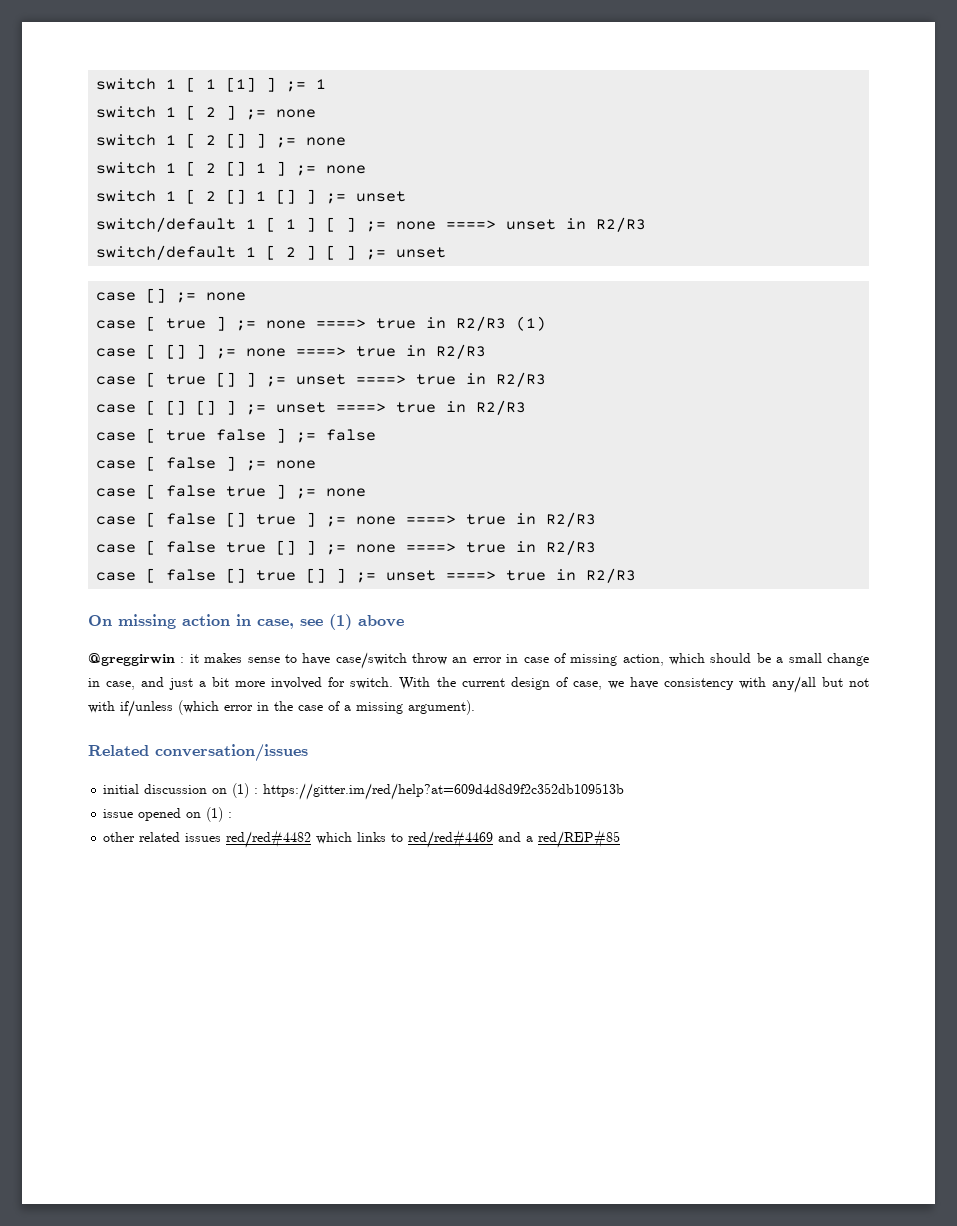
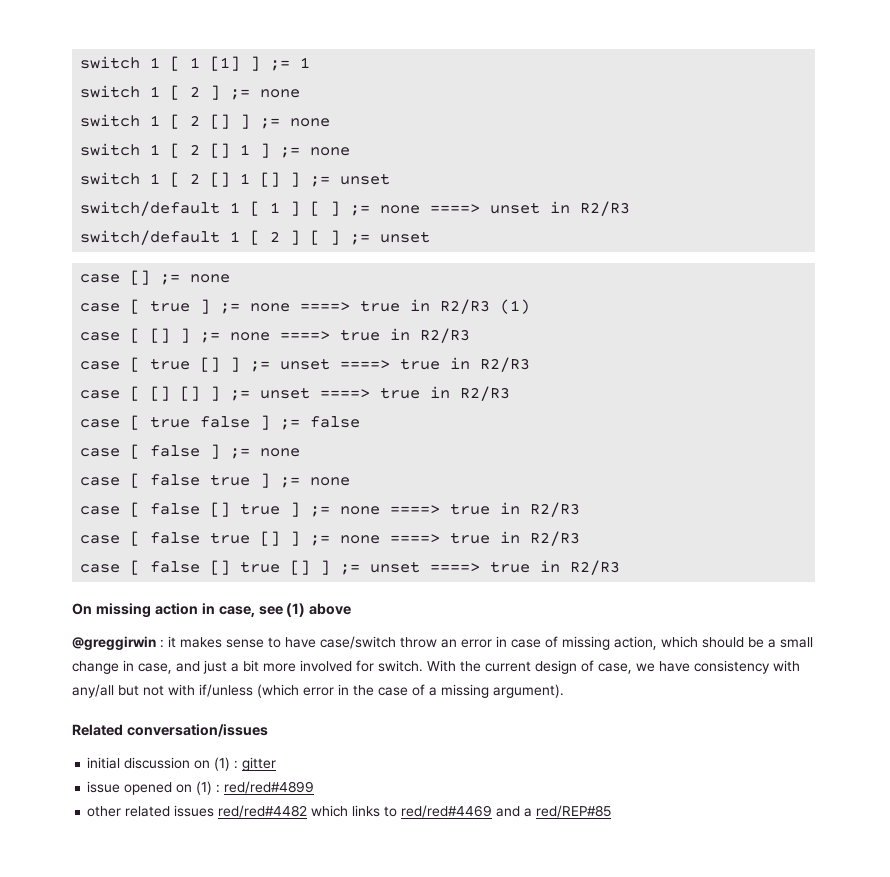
- initial discussion on (1) : https://gitter.im/red/help?at=609d4d8d9f2c352db109513b
+ initial discussion on (1) : gitter
- issue opened on (1) :
+ issue opened on (1) : red/red#4899

